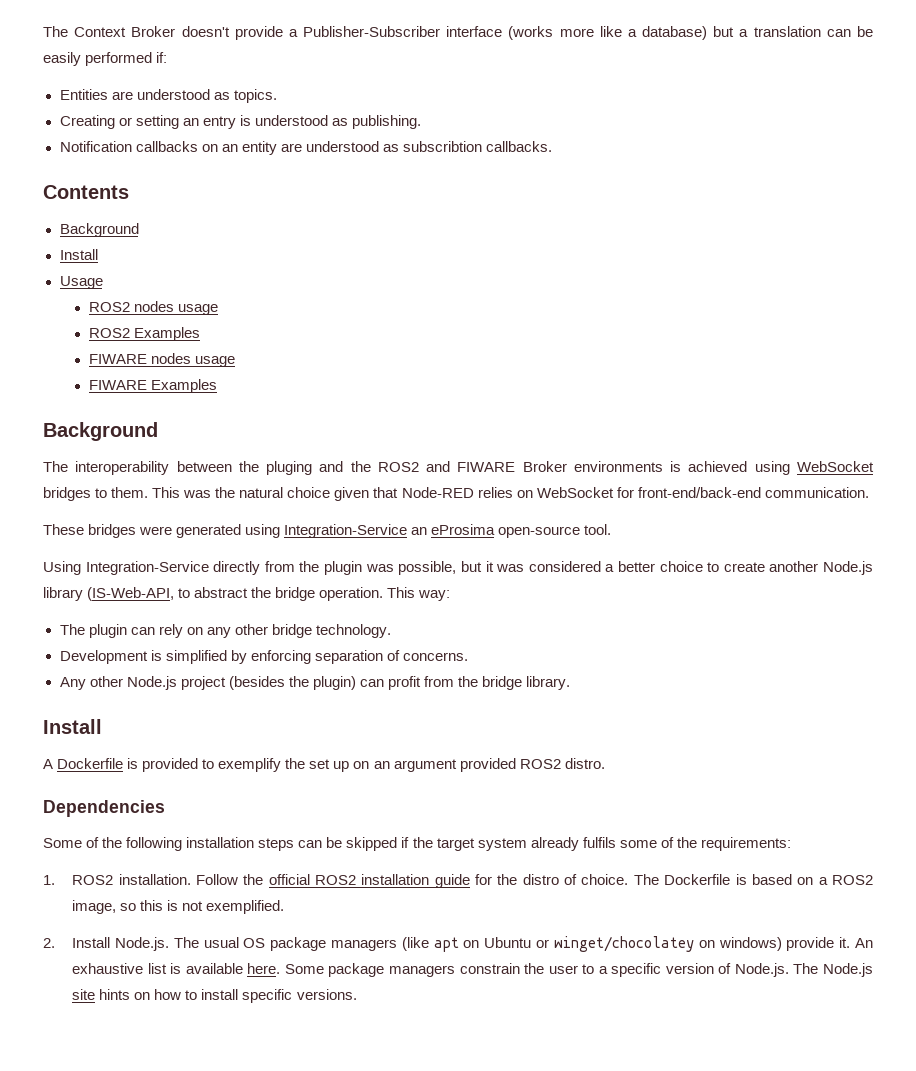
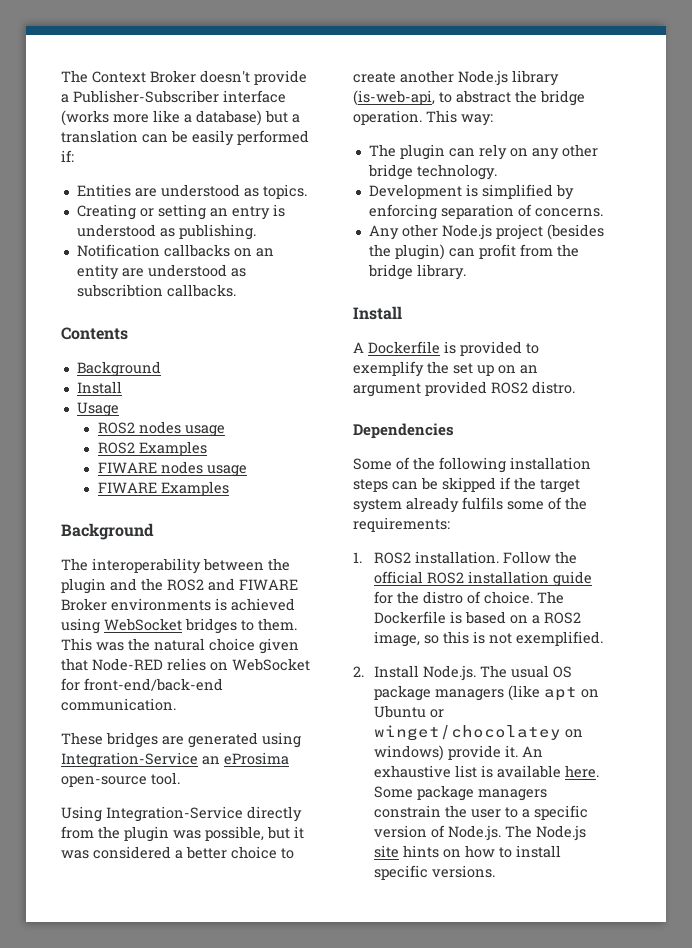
- The interoperability between the pluging and the ROS2 and FIWARE Broker environments is achieved using WebSocket bridges to them.
+ The interoperability between the plugin and the ROS2 and FIWARE Broker environments is achieved using WebSocket bridges to them.
- These bridges were generated using Integration-Service an eProsima open-source tool.
+ These bridges are generated using Integration-Service an eProsima open-source tool.
- Using Integration-Service directly from the plugin was possible, but it was considered a better choice to create another Node.js library (IS-Web-API, to abstract the bridge operation.
+ Using Integration-Service directly from the plugin was possible, but it was considered a better choice to create another Node.js library (is-web-api, to abstract the bridge operation.

